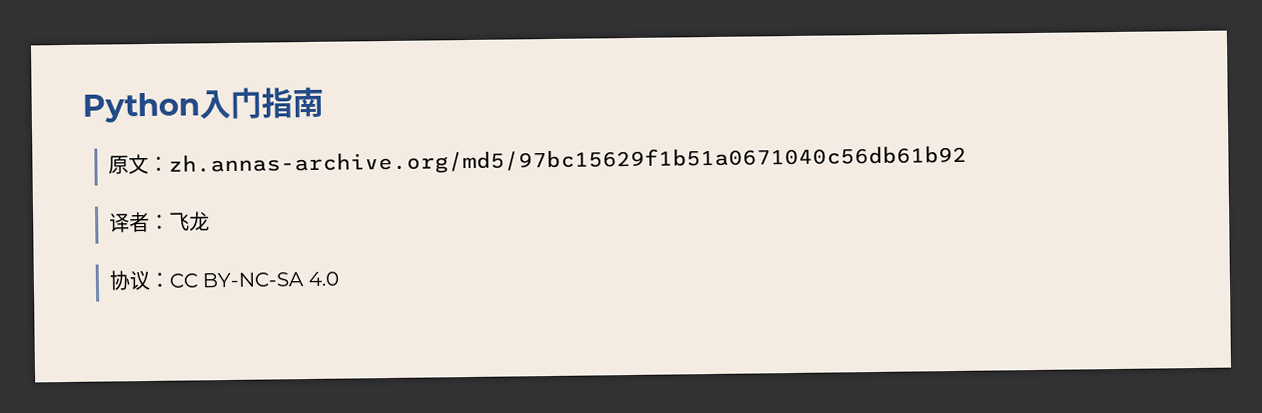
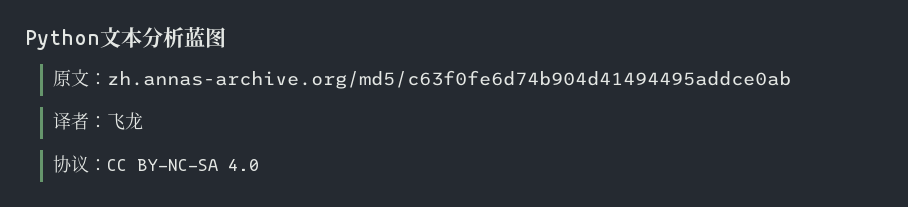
- Python入门指南
+ Python文本分析蓝图
- 原文：zh.annas-archive.org/md5/97bc15629f1b51a0671040c56db61b92
+ 原文：zh.annas-archive.org/md5/c63f0fe6d74b904d41494495addce0ab

